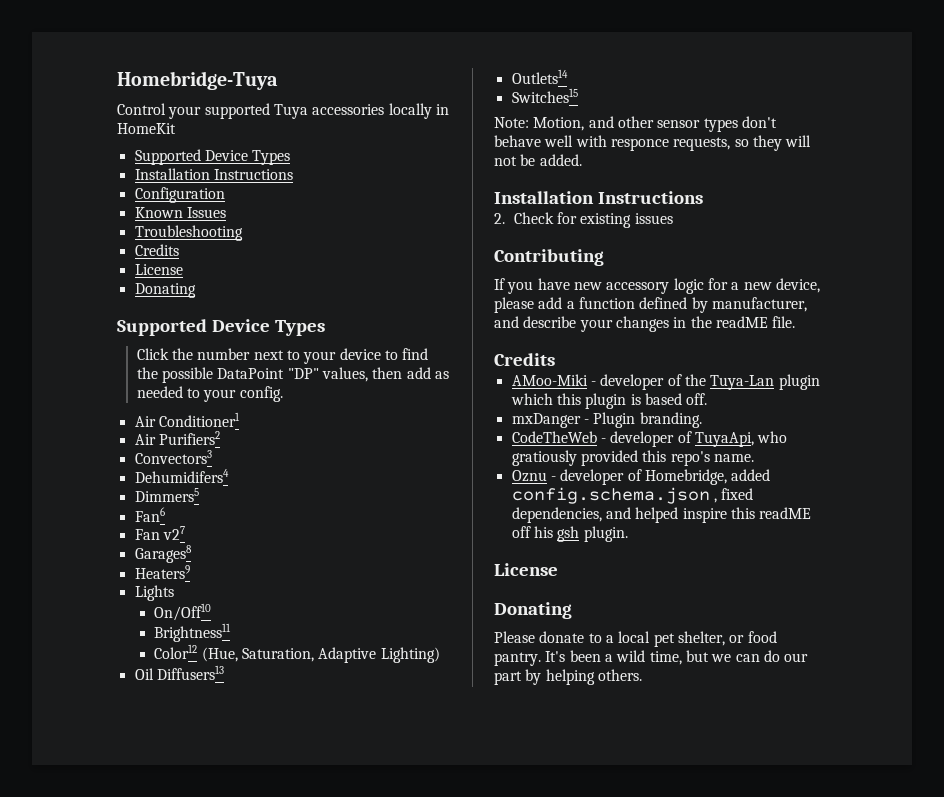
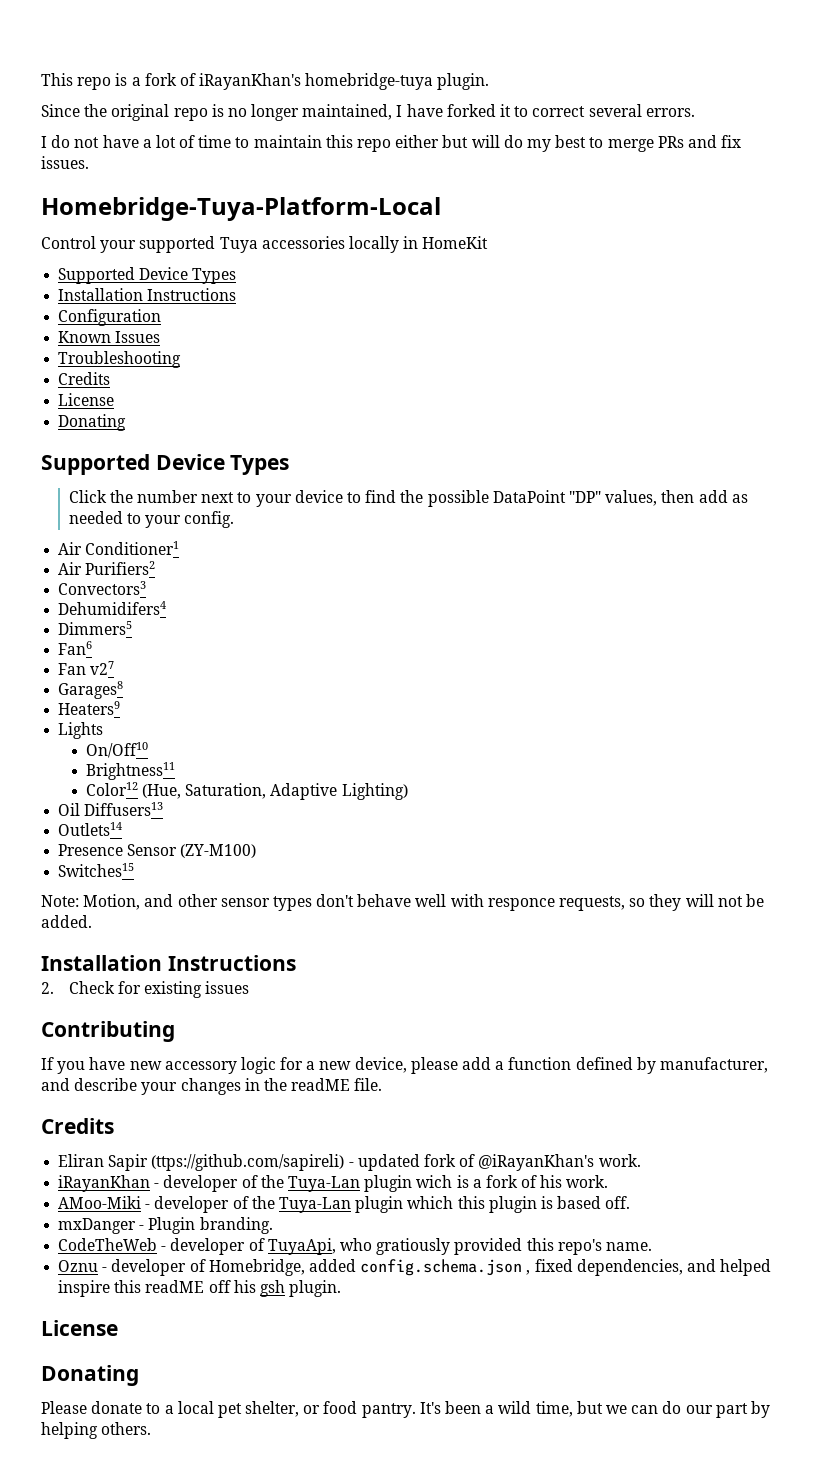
- Homebridge-Tuya
+ This repo is a fork of iRayanKhan's homebridge-tuya plugin.
+ Since the original repo is no longer maintained, I have forked it to correct several errors.
+ I do not have a lot of time to maintain this repo either but will do my best to merge PRs and fix issues.
+ Homebridge-Tuya-Platform-Local
+ Presence Sensor (ZY-M100)
+ Eliran Sapir (ttps://github.com/sapireli) - updated fork of @iRayanKhan's work.
+ iRayanKhan - developer of the Tuya-Lan plugin wich is a fork of his work.

